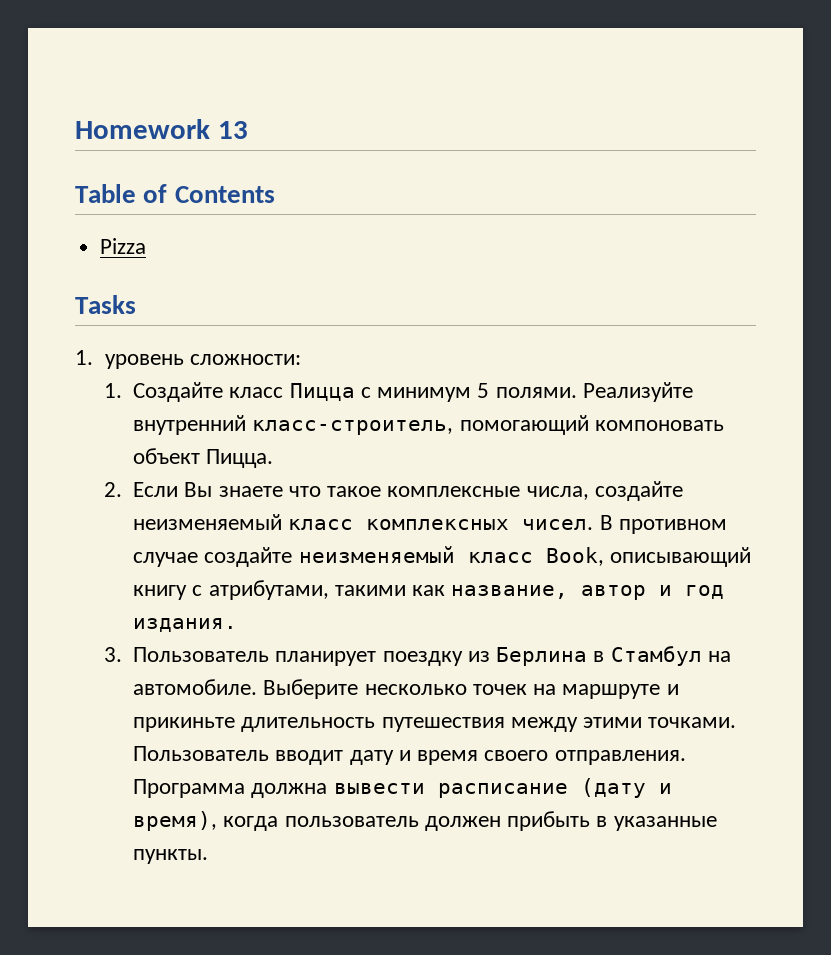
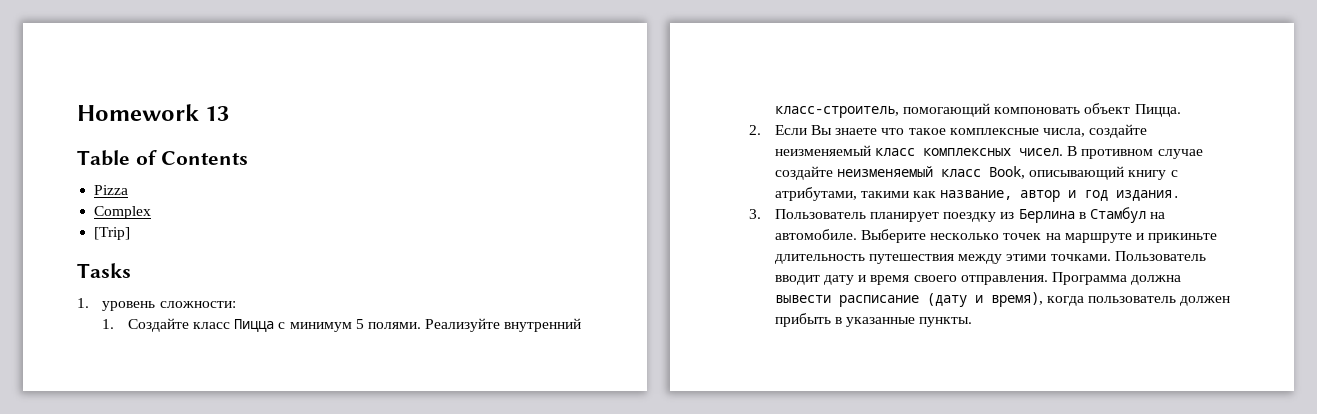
+ Complex
+ [Trip]

